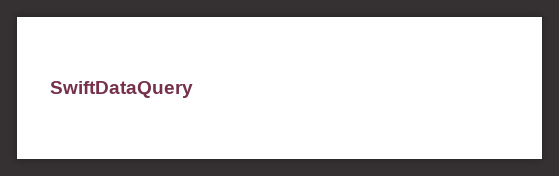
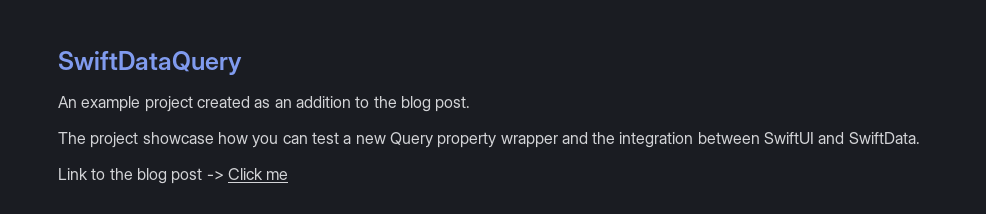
+ An example project created as an addition to the blog post.
+ The project showcase how you can test a new Query property wrapper and the integration between SwiftUI and SwiftData.
+ Link to the blog post -> Click me

